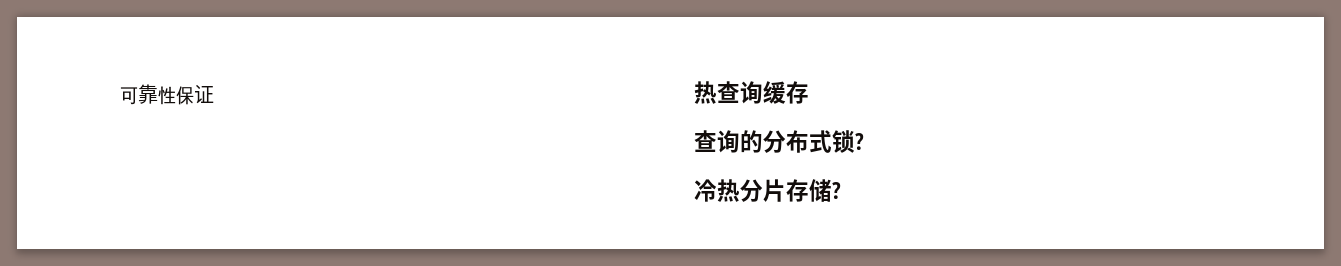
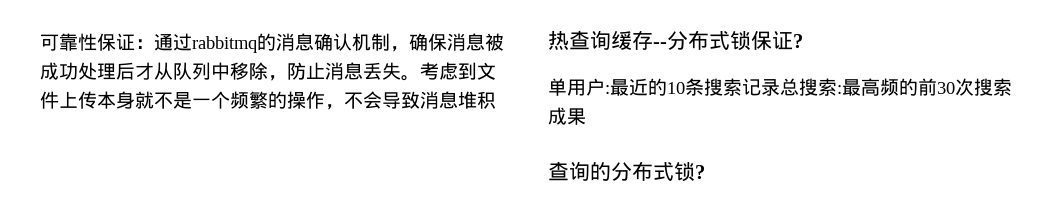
- 可靠性保证
- 热查询缓存
+ 可靠性保证：通过rabbitmq的消息确认机制，确保消息被成功处理后才从队列中移除，防止消息丢失。考虑到文件上传本身就不是一个频繁的操作，不会导致消息堆积
+ 热查询缓存--分布式锁保证?
+ 单用户:最近的10条搜索记录总搜索:最高频的前30次搜索成果
- 冷热分片存储?

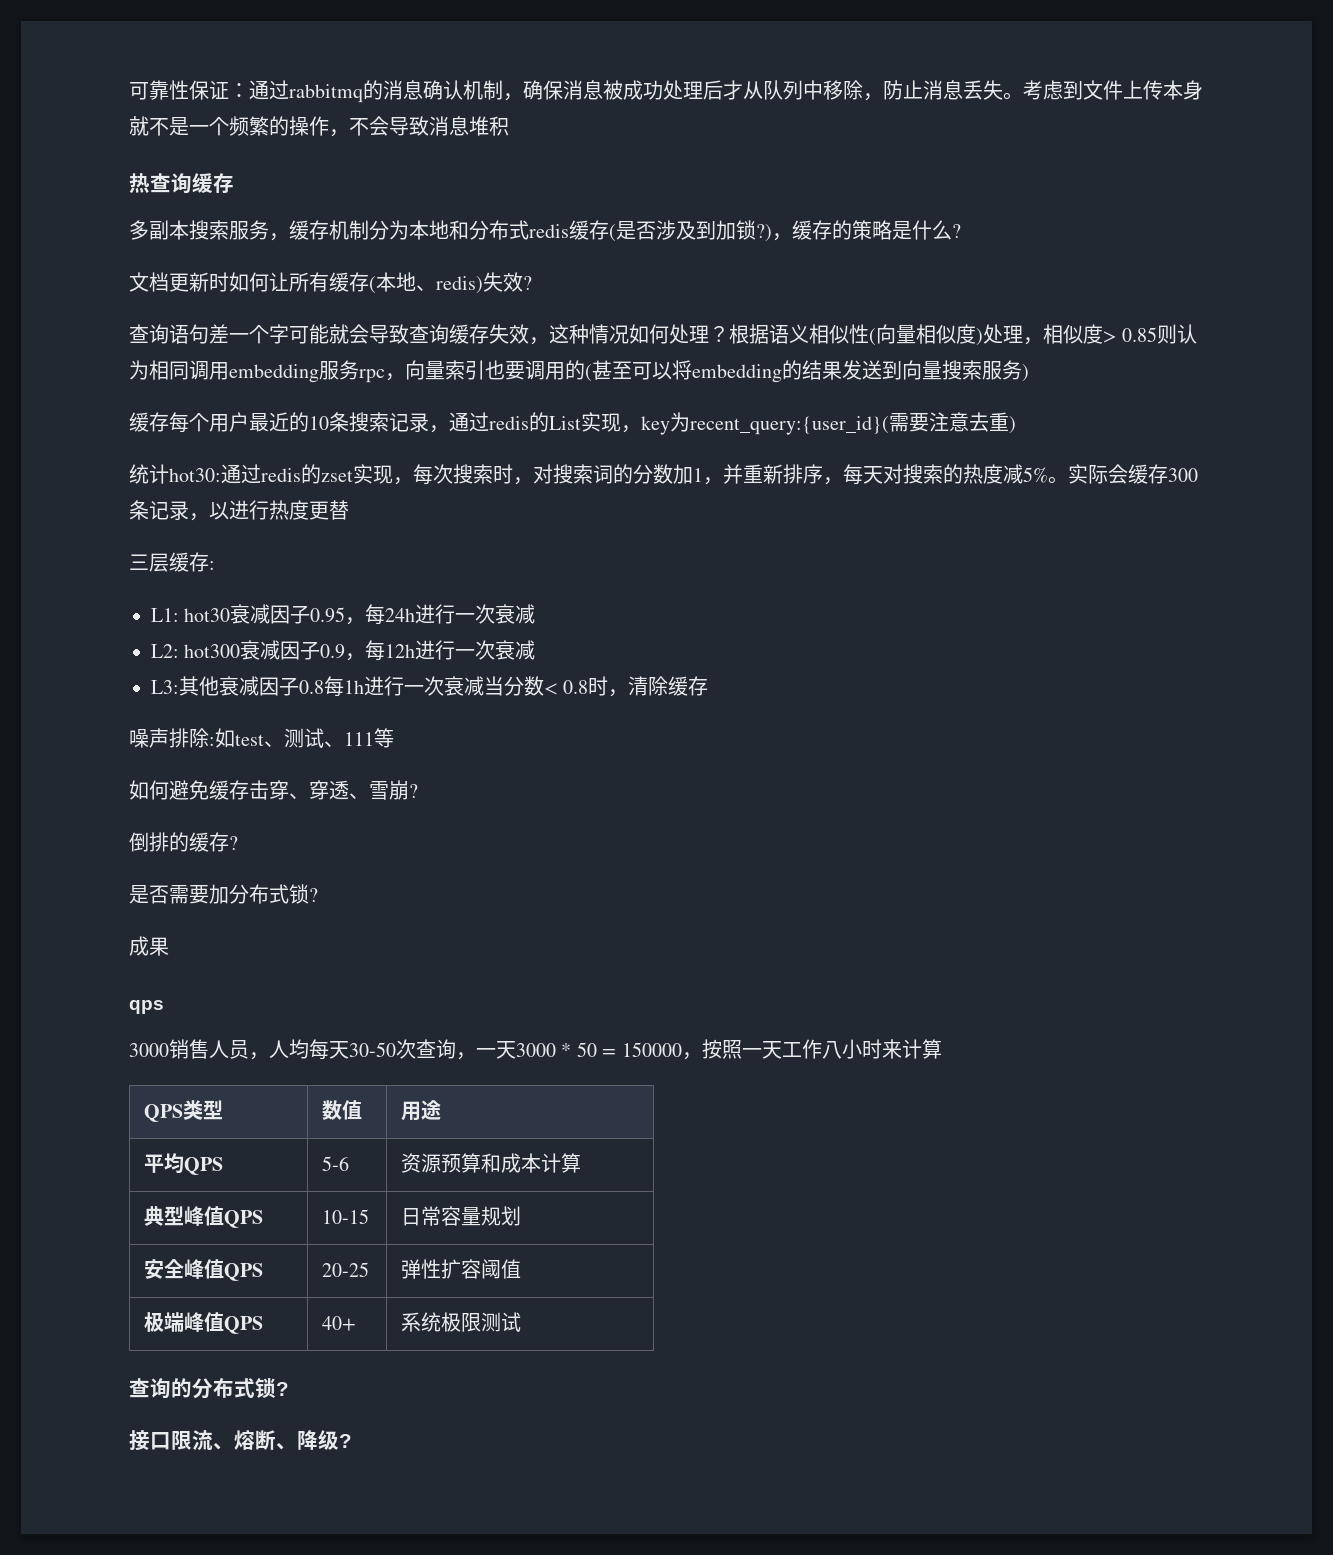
- 热查询缓存--分布式锁保证?
- 单用户:最近的10条搜索记录总搜索:最高频的前30次搜索成果
+ 热查询缓存
+ 多副本搜索服务，缓存机制分为本地和分布式redis缓存(是否涉及到加锁?)，缓存的策略是什么?
+ 文档更新时如何让所有缓存(本地、redis)失效?
+ 查询语句差一个字可能就会导致查询缓存失效，这种情况如何处理？根据语义相似性(向量相似度)处理，相似度> 0.85则认为相同调用embedding服务rpc，向量索引也要调用的(甚至可以将embedding的结果发送到向量搜索服务)
+ 缓存每个用户最近的10条搜索记录，通过redis的List实现，key为recent_query:{user_id}(需要注意去重)
+ 统计hot30:通过redis的zset实现，每次搜索时，对搜索词的分数加1，并重新排序，每天对搜索的热度减5%。实际会缓存300条记录，以进行热度更替
+ 三层缓存:
+ L1: hot30衰减因子0.95，每24h进行一次衰减
+ L2: hot300衰减因子0.9，每12h进行一次衰减
+ L3:其他衰减因子0.8每1h进行一次衰减当分数< 0.8时，清除缓存
+ 噪声排除:如test、测试、111等
+ 如何避免缓存击穿、穿透、雪崩?
+ 倒排的缓存?
+ 是否需要加分布式锁?
+ 成果
+ qps
+ 3000销售人员，人均每天30-50次查询，一天3000 * 50 = 150000，按照一天工作八小时来计算
+ QPS类型 | 数值 | 用途
+ 平均QPS | 5-6 | 资源预算和成本计算
+ 典型峰值QPS | 10-15 | 日常容量规划
+ 安全峰值QPS | 20-25 | 弹性扩容阈值
+ 极端峰值QPS | 40+ | 系统极限测试
+ 接口限流、熔断、降级?

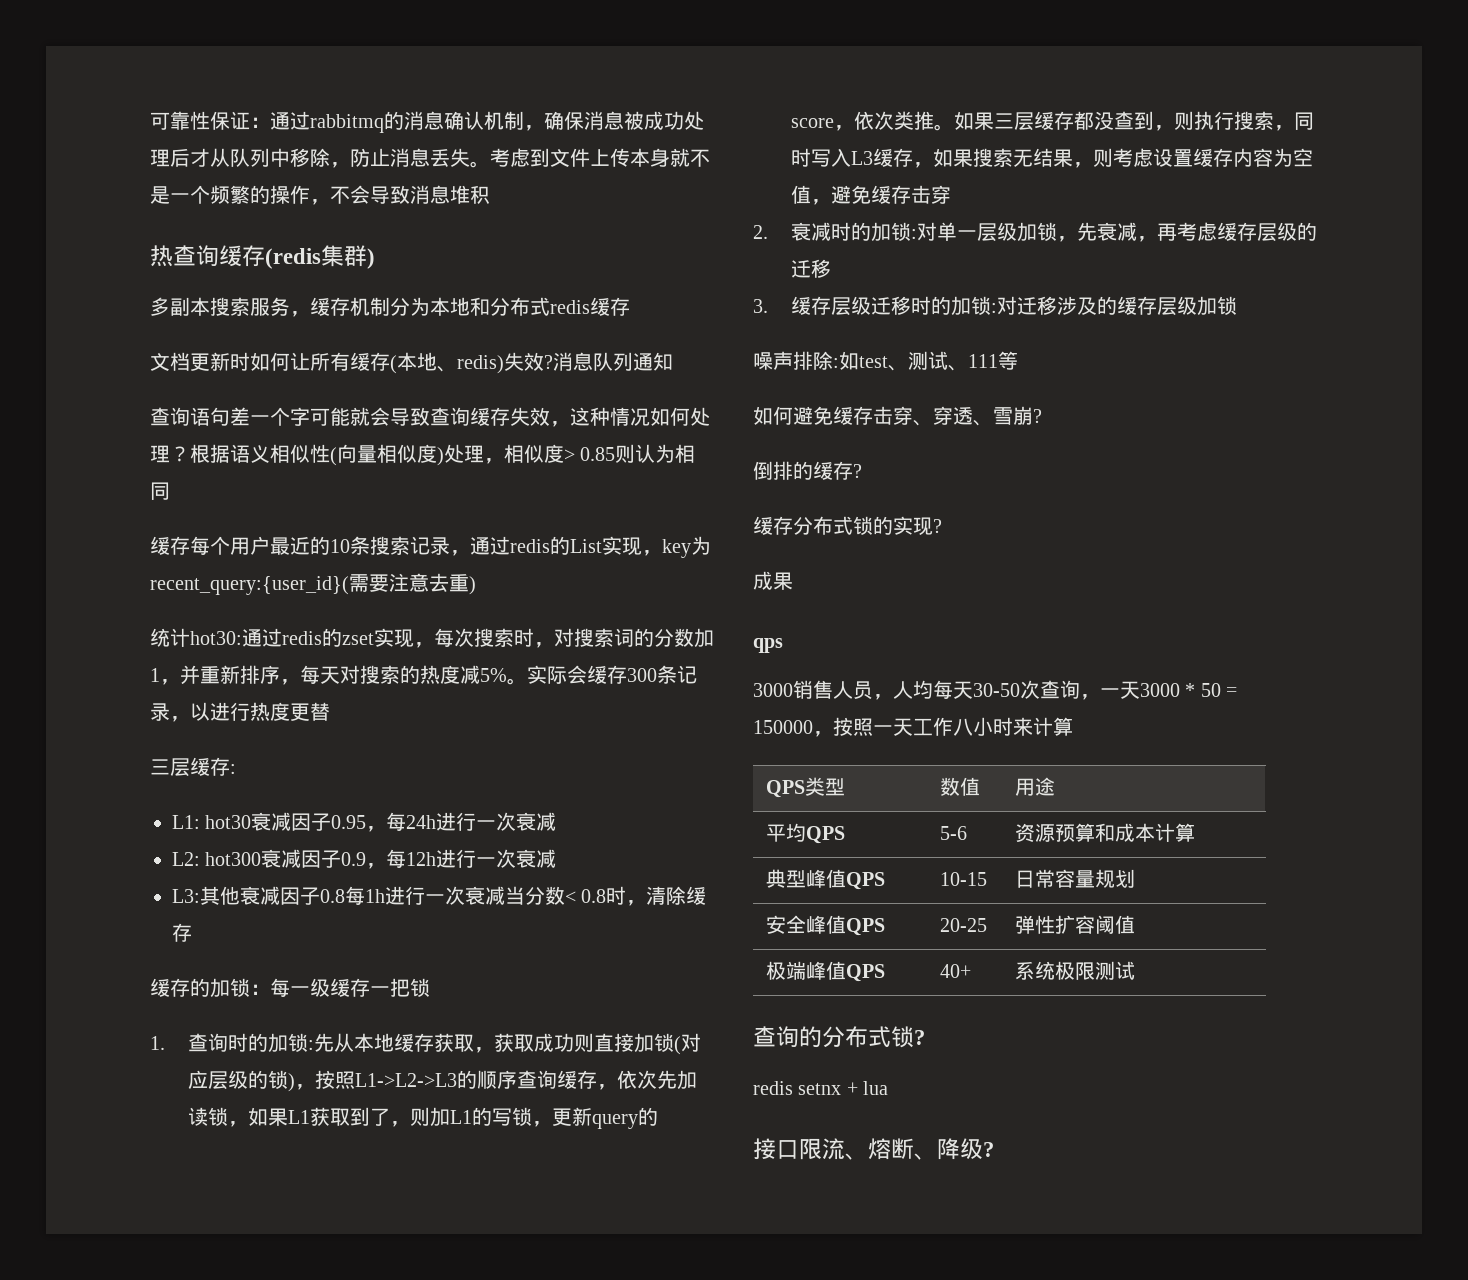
- 热查询缓存
+ 热查询缓存(redis集群)
- 多副本搜索服务，缓存机制分为本地和分布式redis缓存(是否涉及到加锁?)，缓存的策略是什么?
+ 多副本搜索服务，缓存机制分为本地和分布式redis缓存
+ 消息队列通知
- 根据语义相似性(向量相似度)处理，相似度> 0.85则认为相同调用embedding服务rpc，向量索引也要调用的(甚至可以将embedding的结果发送到向量搜索服务)
+ 根据语义相似性(向量相似度)处理，相似度> 0.85则认为相同
+ 缓存的加锁：每一级缓存一把锁
+ 1.查询时的加锁:先从本地缓存获取，获取成功则直接加锁(对应层级的锁)，按照L1->L2->L3的顺序查询缓存，依次先加读锁，如果L1获取到了，则加L1的写锁，更新query的score，依次类推。如果三层缓存都没查到，则执行搜索，同时写入L3缓存，如果搜索无结果，则考虑设置缓存内容为空值，避免缓存击穿
+ 2.衰减时的加锁:对单一层级加锁，先衰减，再考虑缓存层级的迁移
+ 3.缓存层级迁移时的加锁:对迁移涉及的缓存层级加锁
- 是否需要加分布式锁?
+ 缓存分布式锁的实现?
+ redis setnx + lua

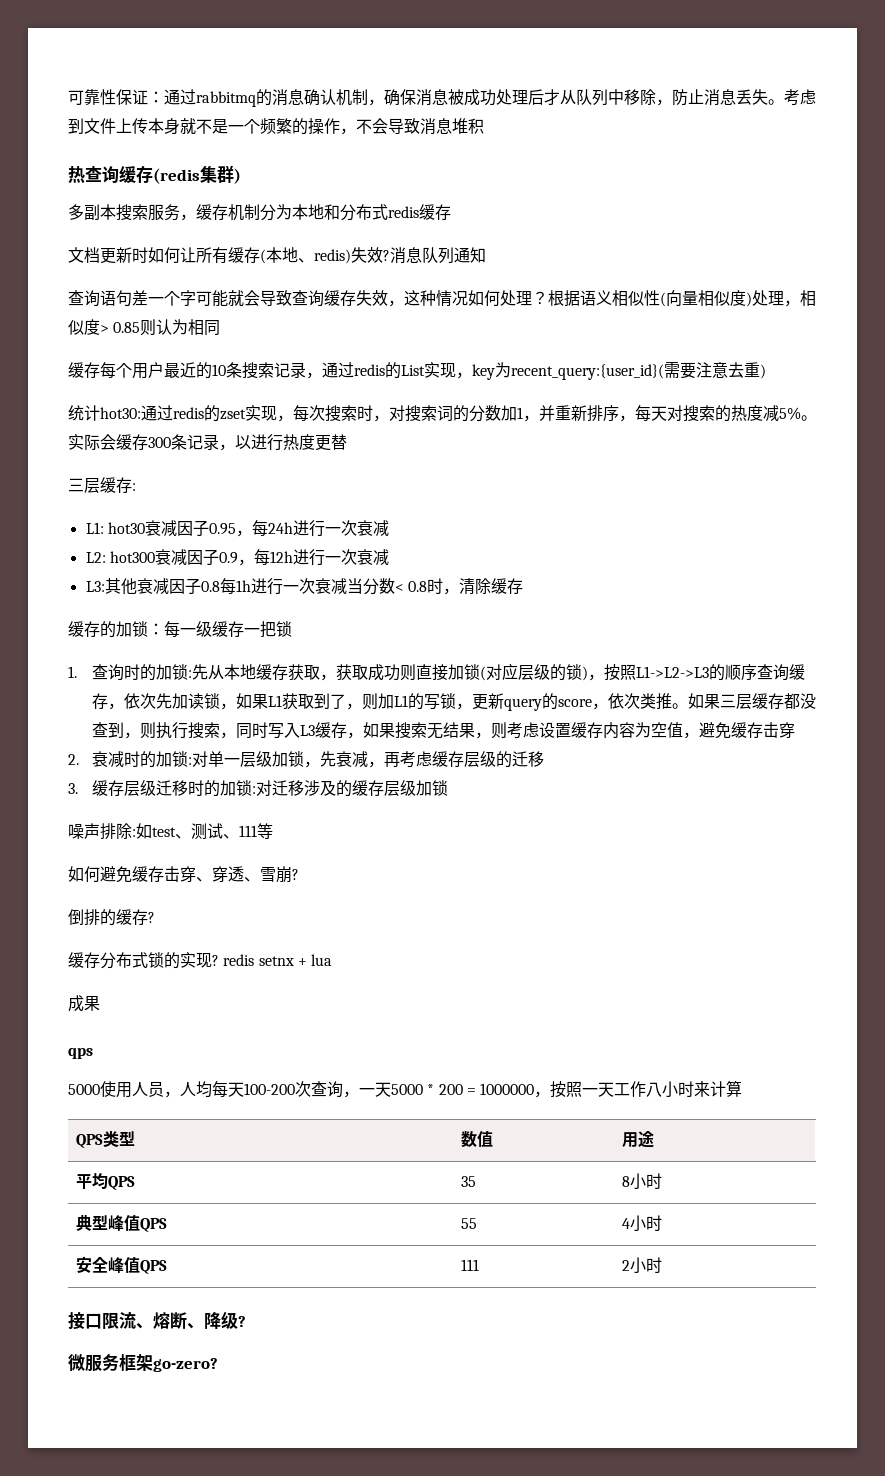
- 缓存分布式锁的实现?
+ 缓存分布式锁的实现? redis setnx + lua
- 3000销售人员，人均每天30-50次查询，一天3000 * 50 = 150000，按照一天工作八小时来计算
+ 5000使用人员，人均每天100-200次查询，一天5000 * 200 = 1000000，按照一天工作八小时来计算
- 平均QPS | 5-6 | 资源预算和成本计算
+ 平均QPS | 35 | 8小时
- 典型峰值QPS | 10-15 | 日常容量规划
+ 典型峰值QPS | 55 | 4小时
- 安全峰值QPS | 20-25 | 弹性扩容阈值
- 极端峰值QPS | 40+ | 系统极限测试
- 查询的分布式锁?
- redis setnx + lua
+ 安全峰值QPS | 111 | 2小时
+ 微服务框架go-zero?

